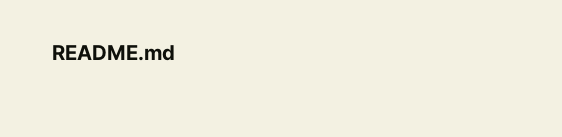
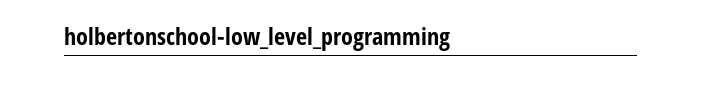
- README.md
+ holbertonschool-low_level_programming

